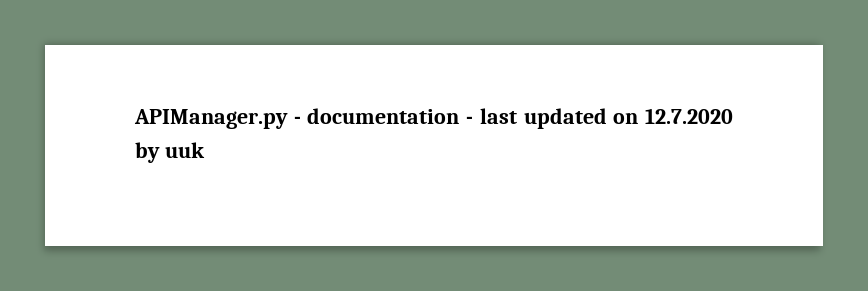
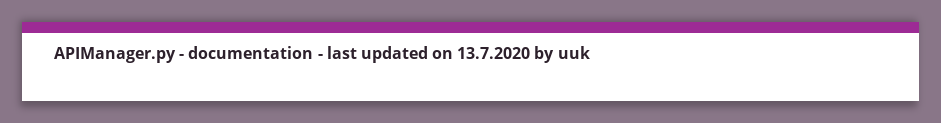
- APIManager.py - documentation - last updated on 12.7.2020 by uuk
+ APIManager.py - documentation - last updated on 13.7.2020 by uuk

